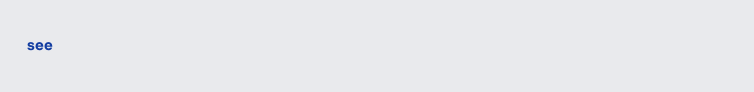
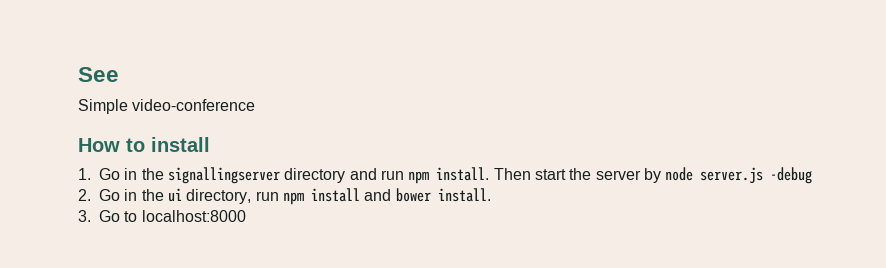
- see
+ See
+ Simple video-conference
+ How to install
+ 1. Go in the signallingserver directory and run npm install. Then start the server by node server.js -debug
+ 2. Go in the ui directory, run npm install and bower install.
+ 3. Go to localhost:8000

